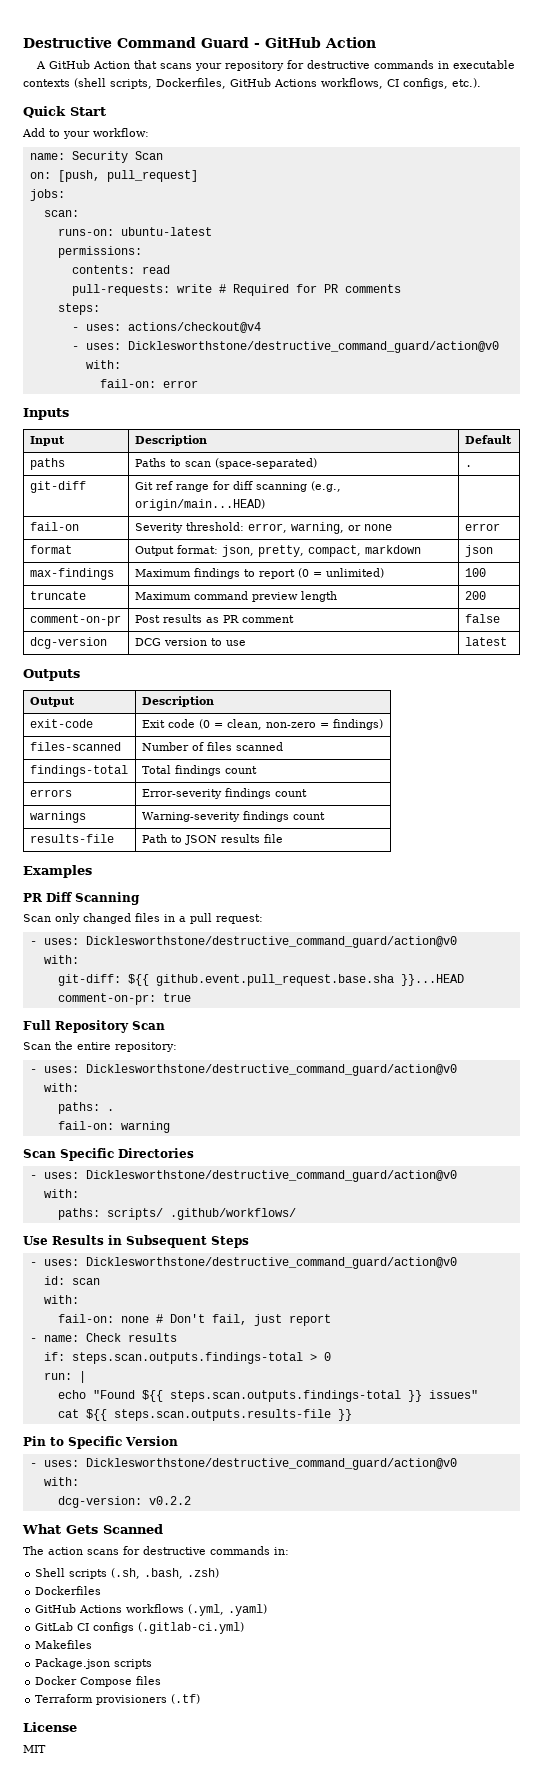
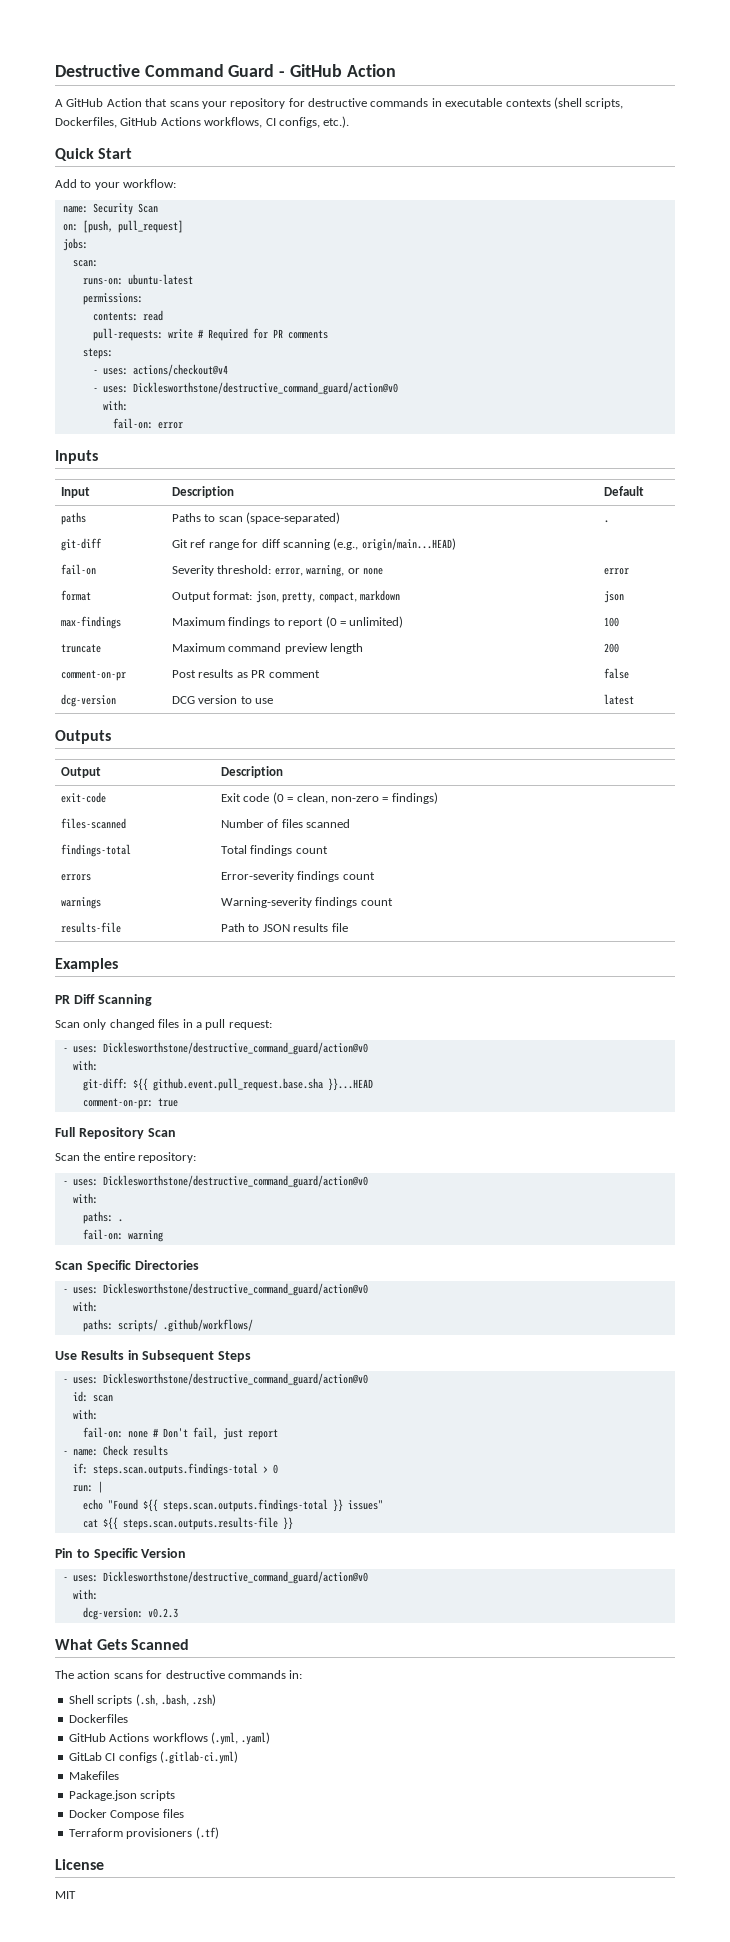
- dcg-version: v0.2.2
+ dcg-version: v0.2.3

